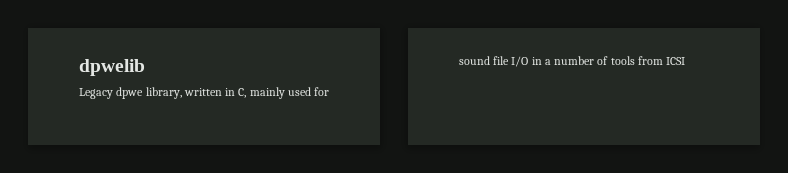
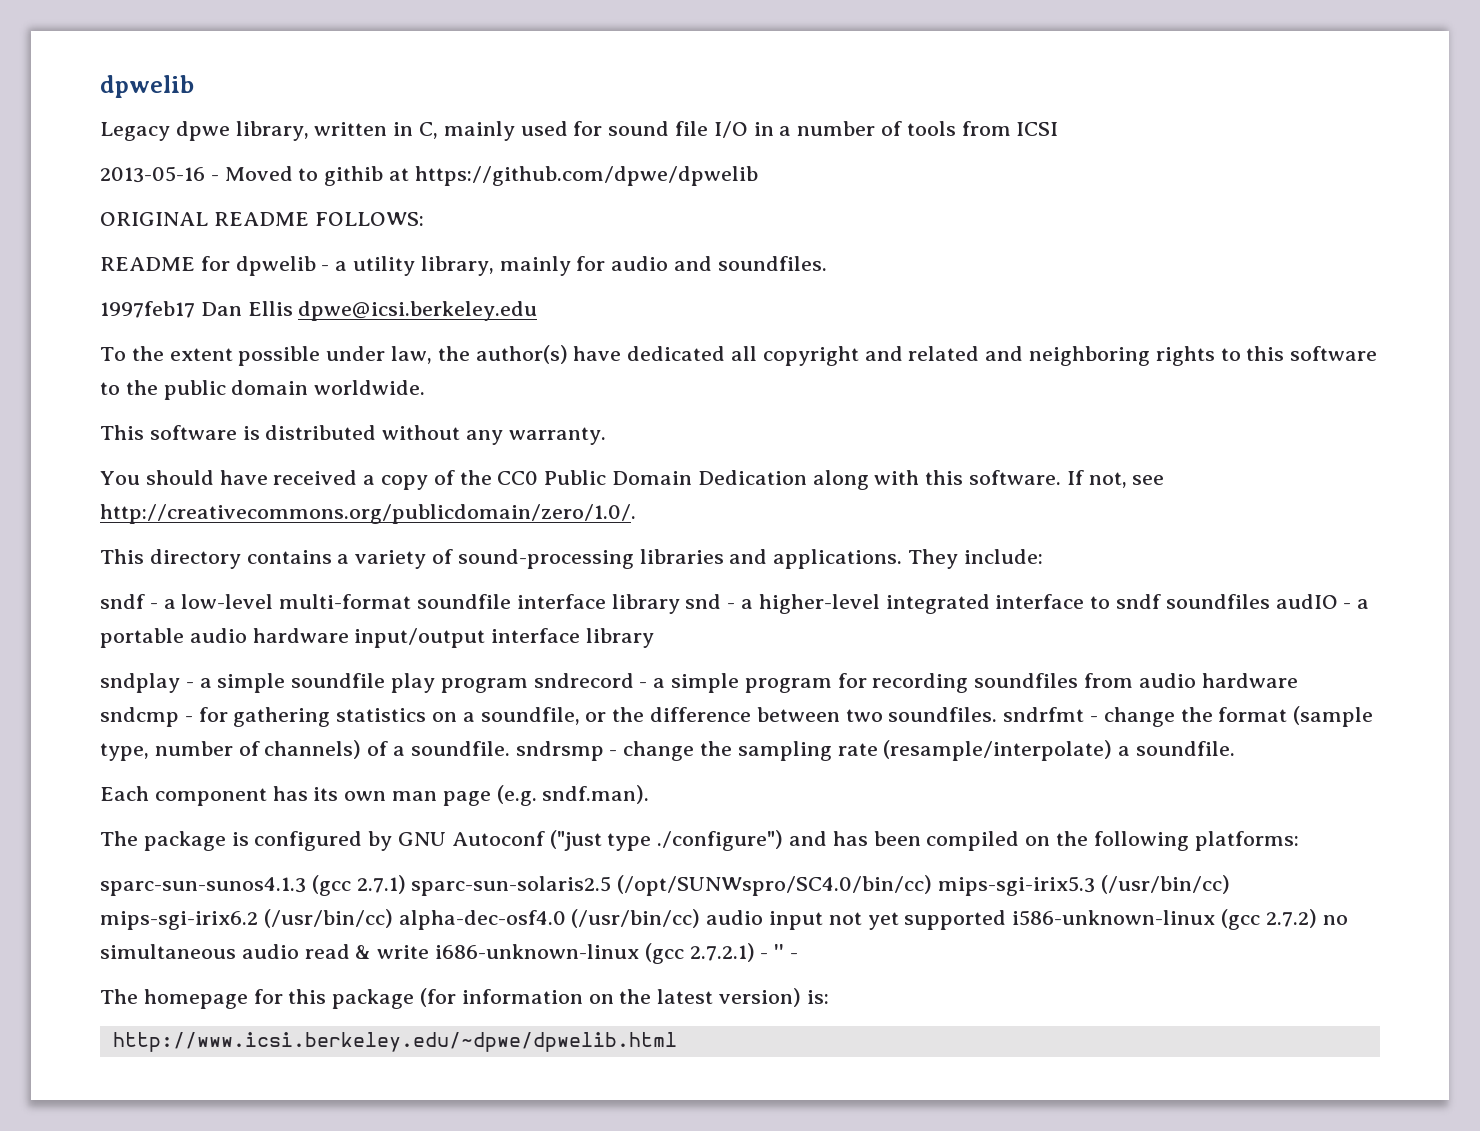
+ 2013-05-16 - Moved to githib at https://github.com/dpwe/dpwelib
+ ORIGINAL README FOLLOWS:
+ README for dpwelib - a utility library, mainly for audio and soundfiles.
+ 1997feb17 Dan Ellis dpwe@icsi.berkeley.edu
+ To the extent possible under law, the author(s) have dedicated all copyright and related and neighboring rights to this software to the public domain worldwide.
+ This software is distributed without any warranty.
+ You should have received a copy of the CC0 Public Domain Dedication along with this software. If not, see http://creativecommons.org/publicdomain/zero/1.0/.
+ This directory contains a variety of sound-processing libraries and applications. They include:
+ sndf - a low-level multi-format soundfile interface library snd - a higher-level integrated interface to sndf soundfiles audIO - a portable audio hardware input/output interface library
+ sndplay - a simple soundfile play program sndrecord - a simple program for recording soundfiles from audio hardware sndcmp - for gathering statistics on a soundfile, or the difference between two soundfiles. sndrfmt - change the format (sample type, number of channels) of a soundfile. sndrsmp - change the sampling rate (resample/interpolate) a soundfile.
+ Each component has its own man page (e.g. sndf.man).
+ The package is configured by GNU Autoconf ("just type ./configure") and has been compiled on the following platforms:
+ sparc-sun-sunos4.1.3 (gcc 2.7.1) sparc-sun-solaris2.5 (/opt/SUNWspro/SC4.0/bin/cc) mips-sgi-irix5.3 (/usr/bin/cc) mips-sgi-irix6.2 (/usr/bin/cc) alpha-dec-osf4.0 (/usr/bin/cc) audio input not yet supported i586-unknown-linux (gcc 2.7.2) no simultaneous audio read & write i686-unknown-linux (gcc 2.7.2.1) - '' -
+ The homepage for this package (for information on the latest version) is:
+ http://www.icsi.berkeley.edu/~dpwe/dpwelib.html

